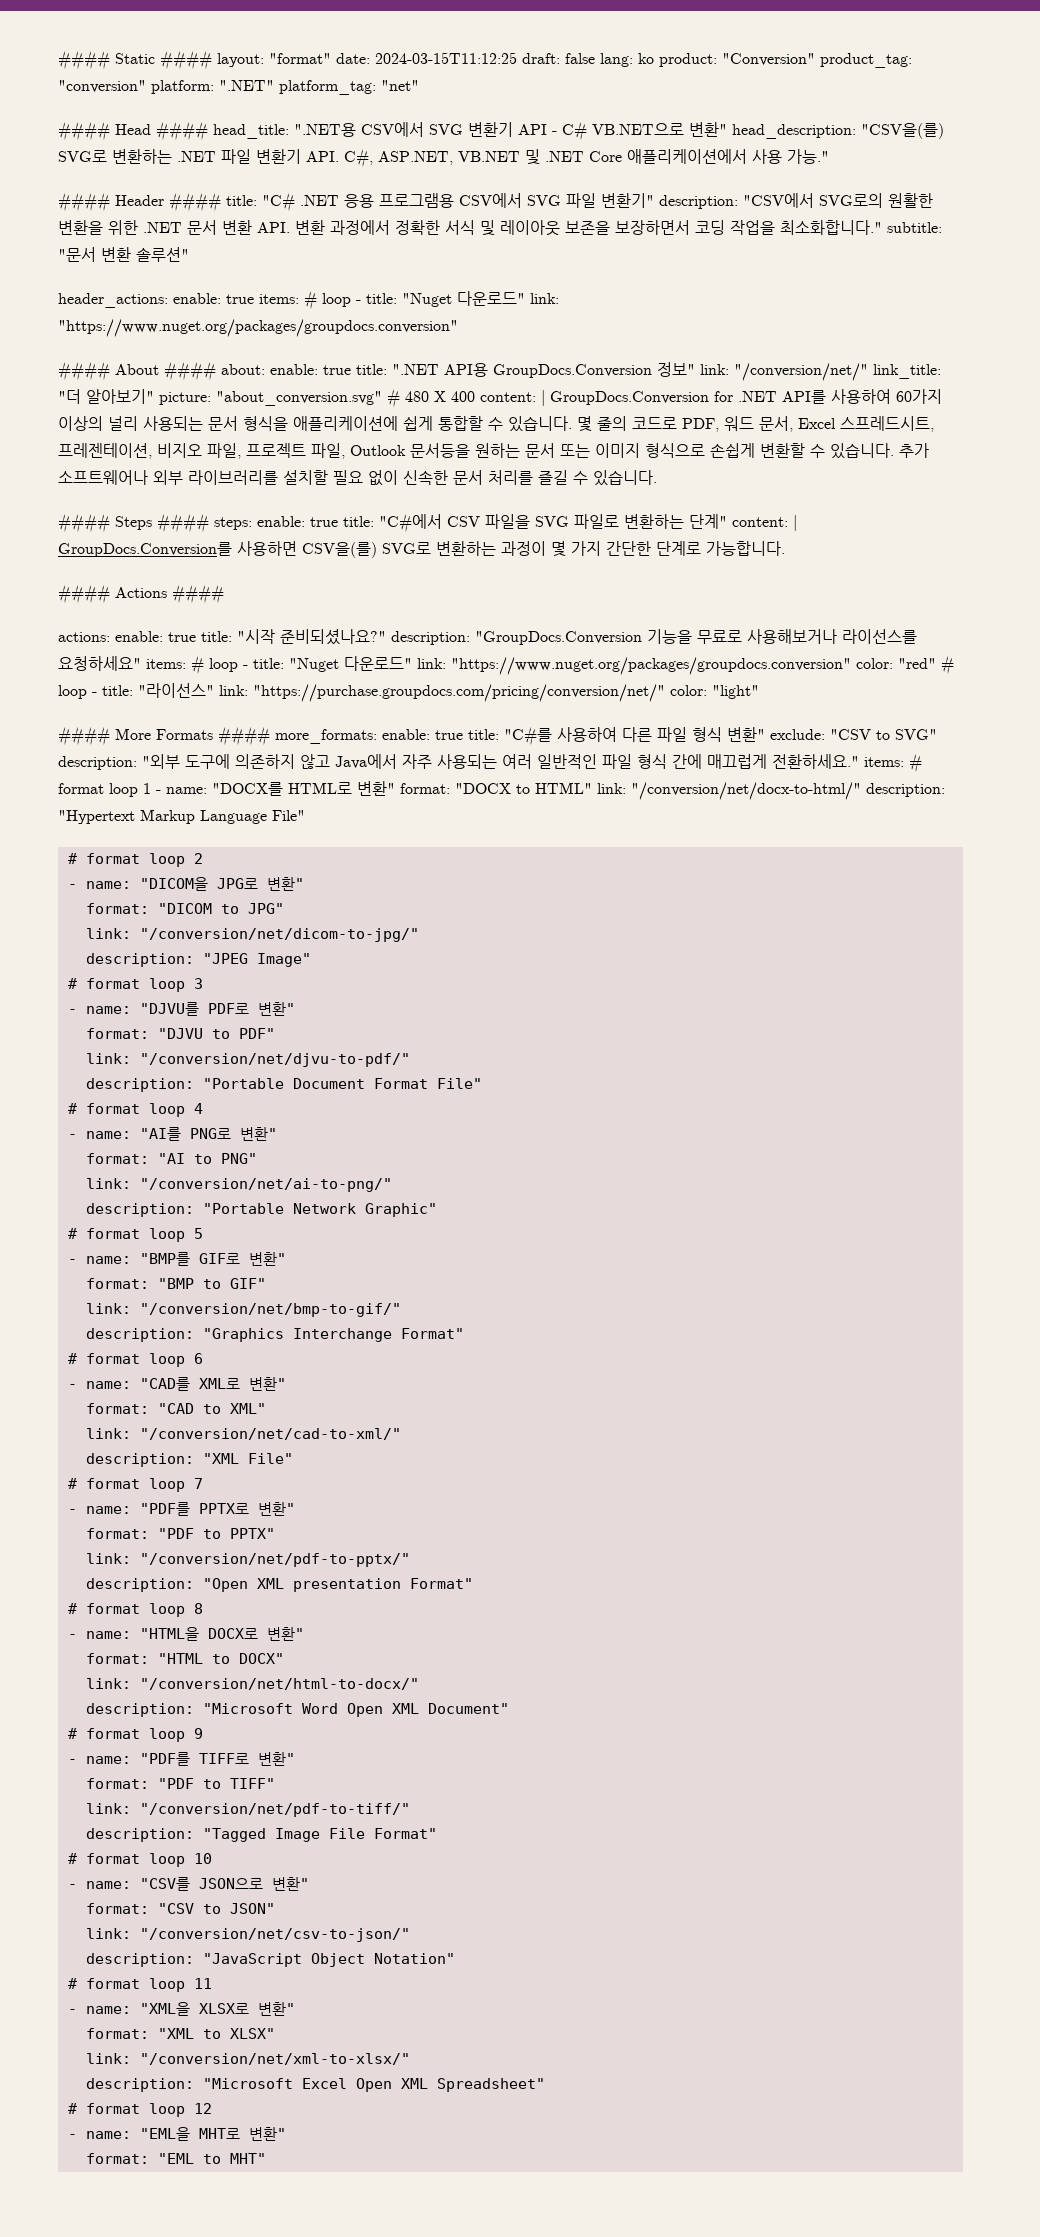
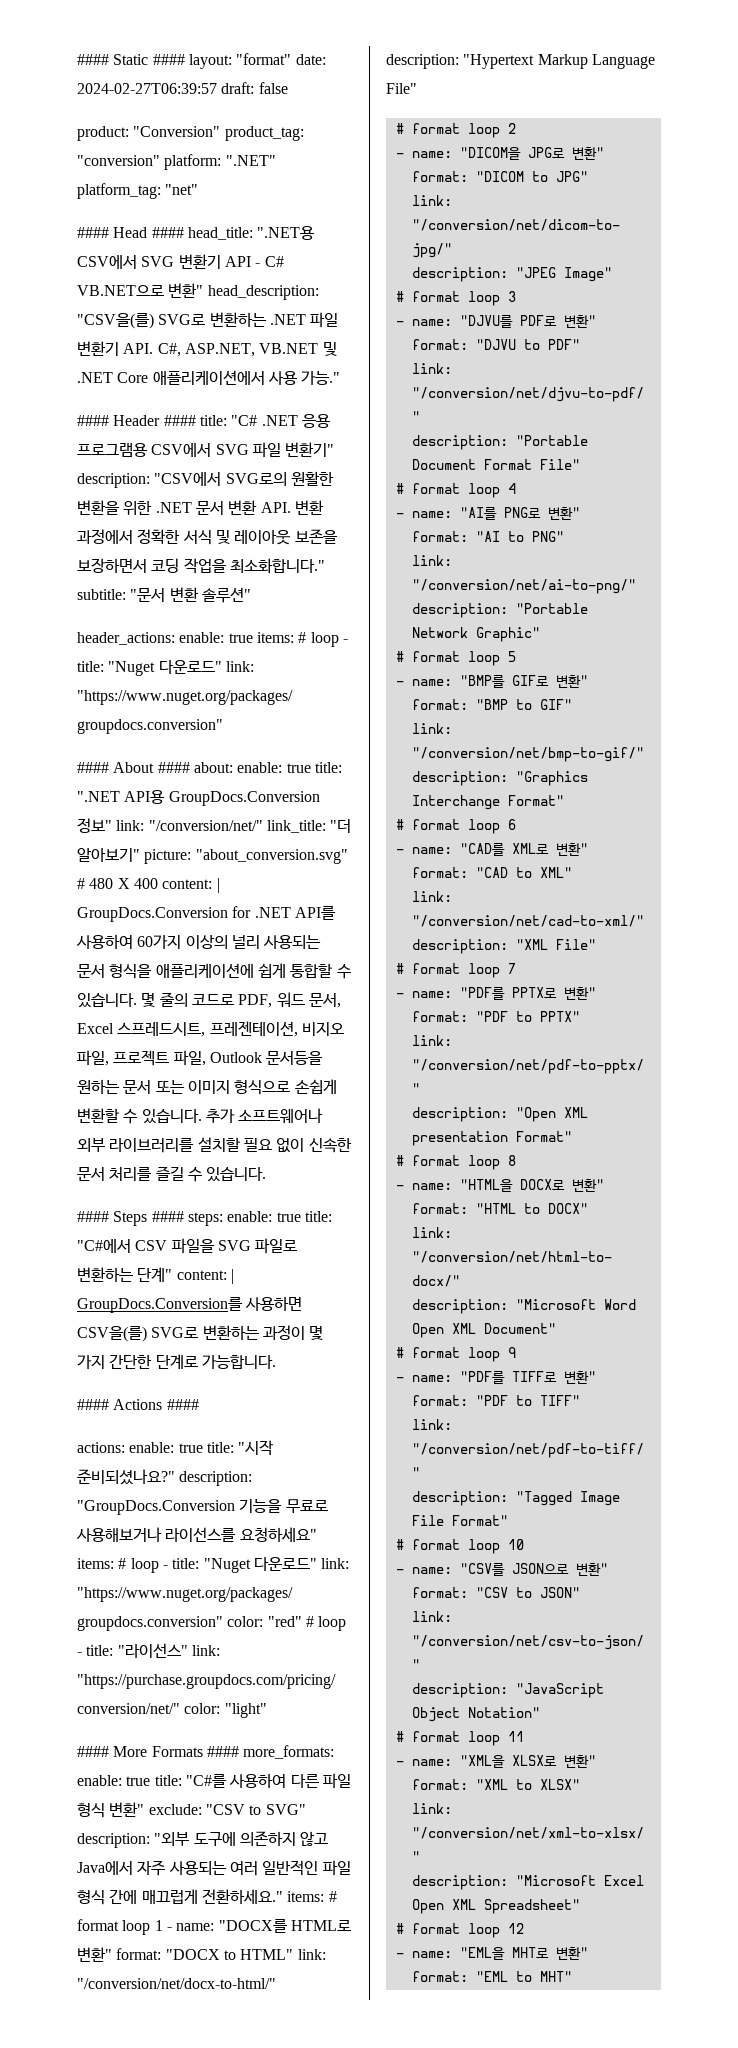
- #### Static #### layout: "format" date: 2024-03-15T11:12:25 draft: false lang: ko product: "Conversion" product_tag: "conversion" platform: ".NET" platform_tag: "net"
+ #### Static #### layout: "format" date: 2024-02-27T06:39:57 draft: false
+ product: "Conversion" product_tag: "conversion" platform: ".NET" platform_tag: "net"

